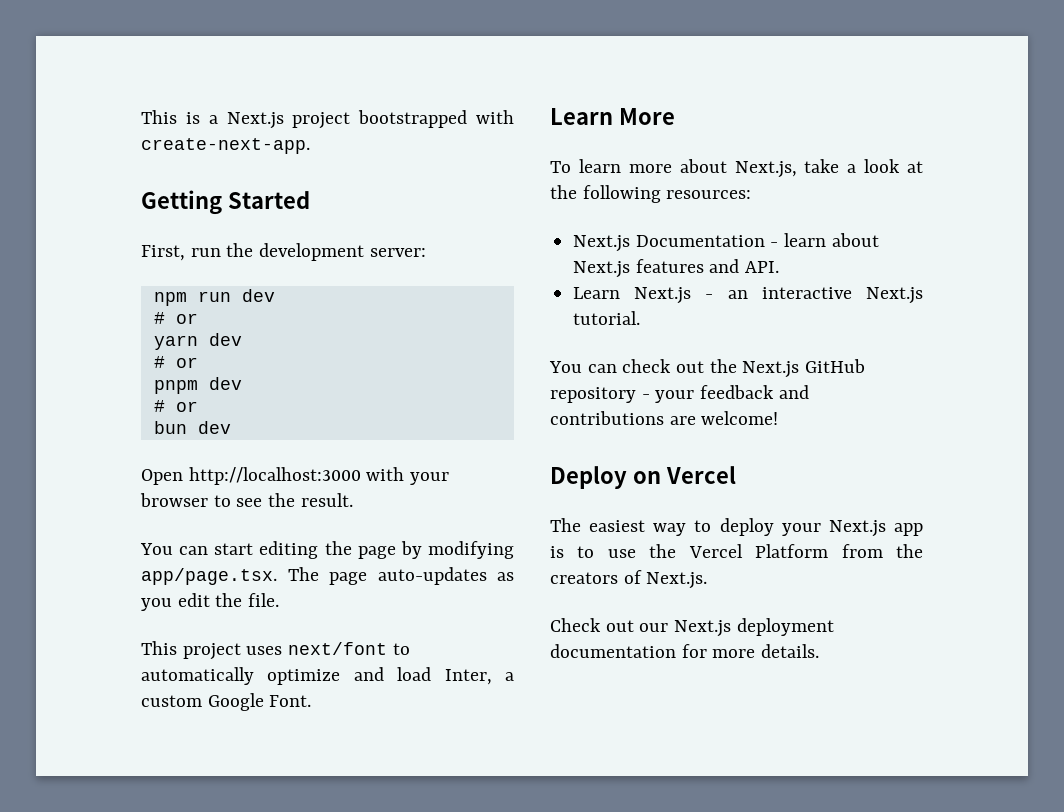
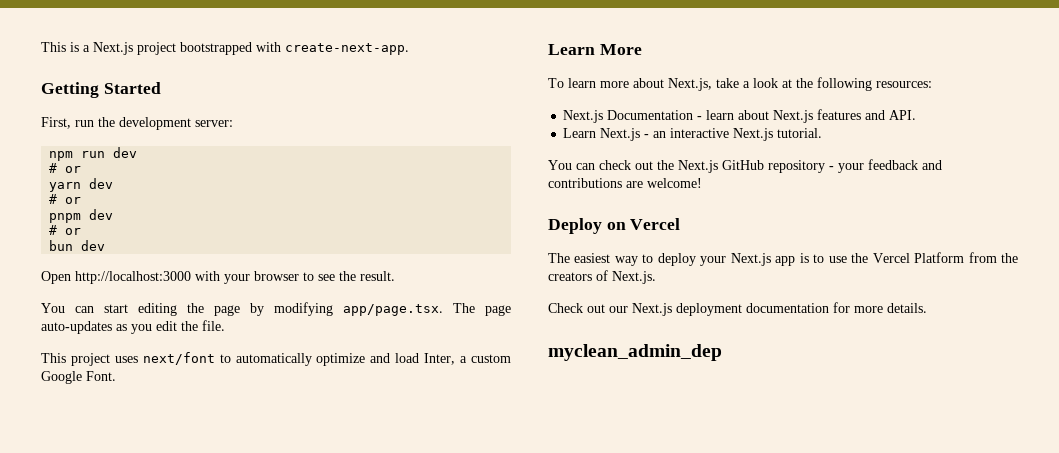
+ myclean_admin_dep

